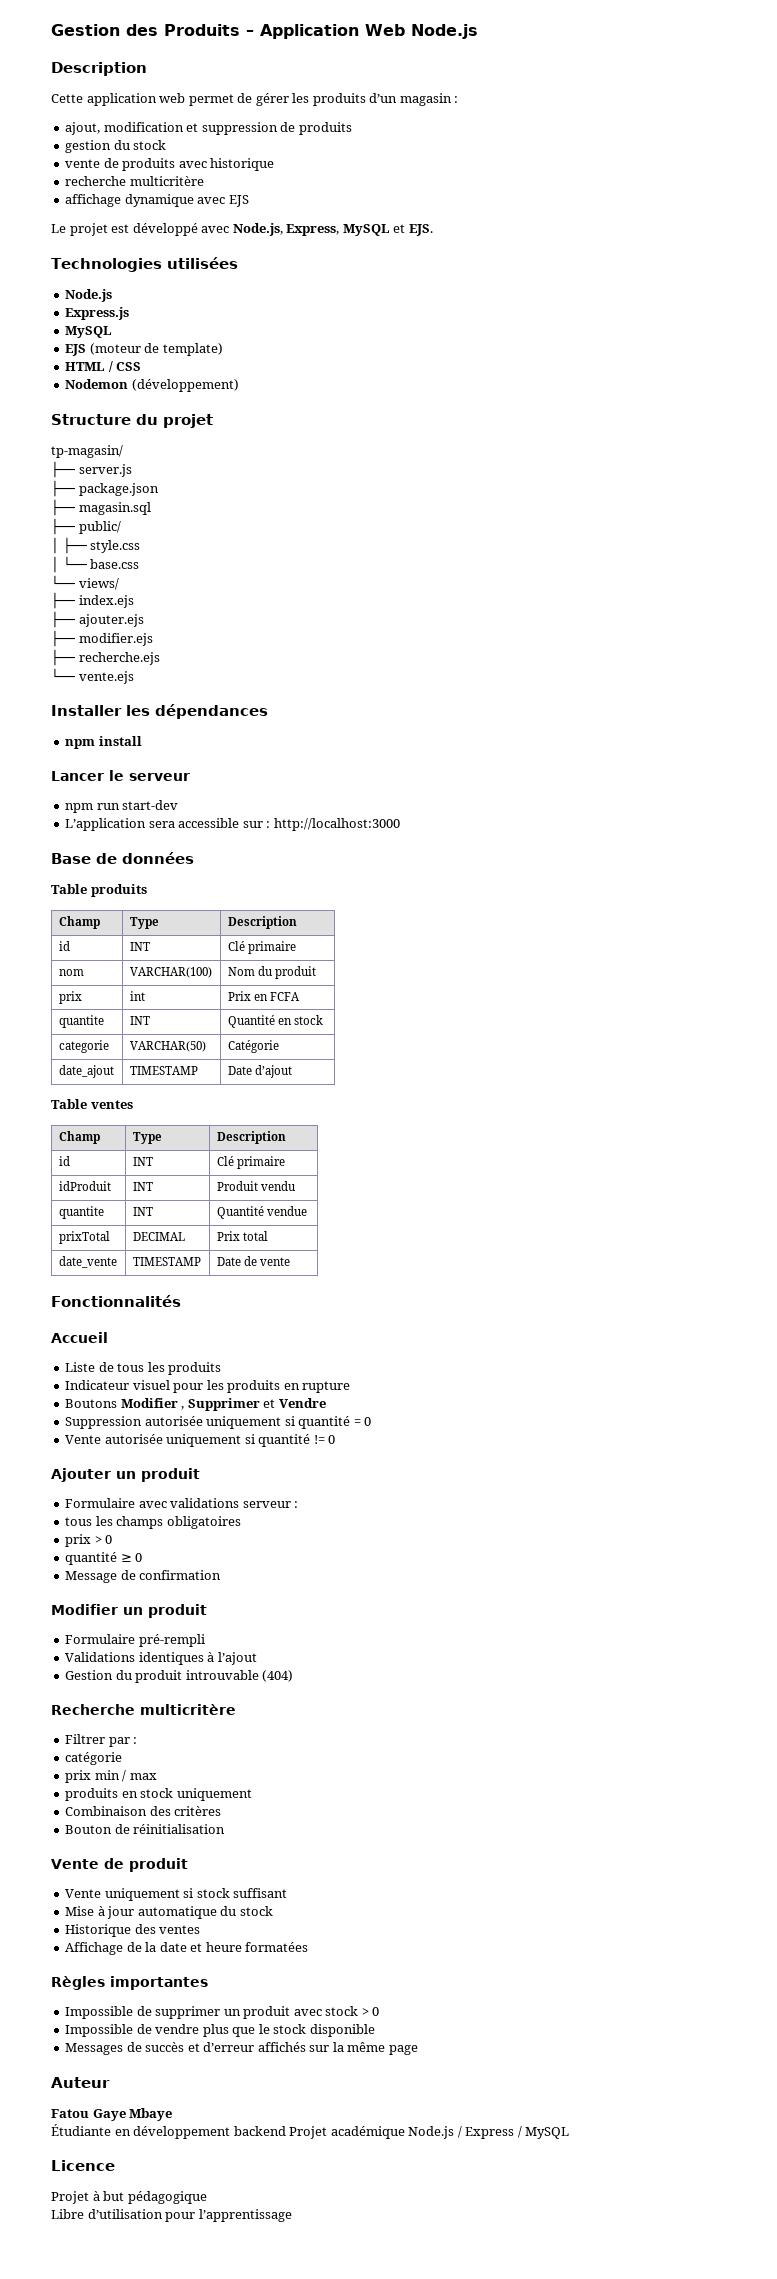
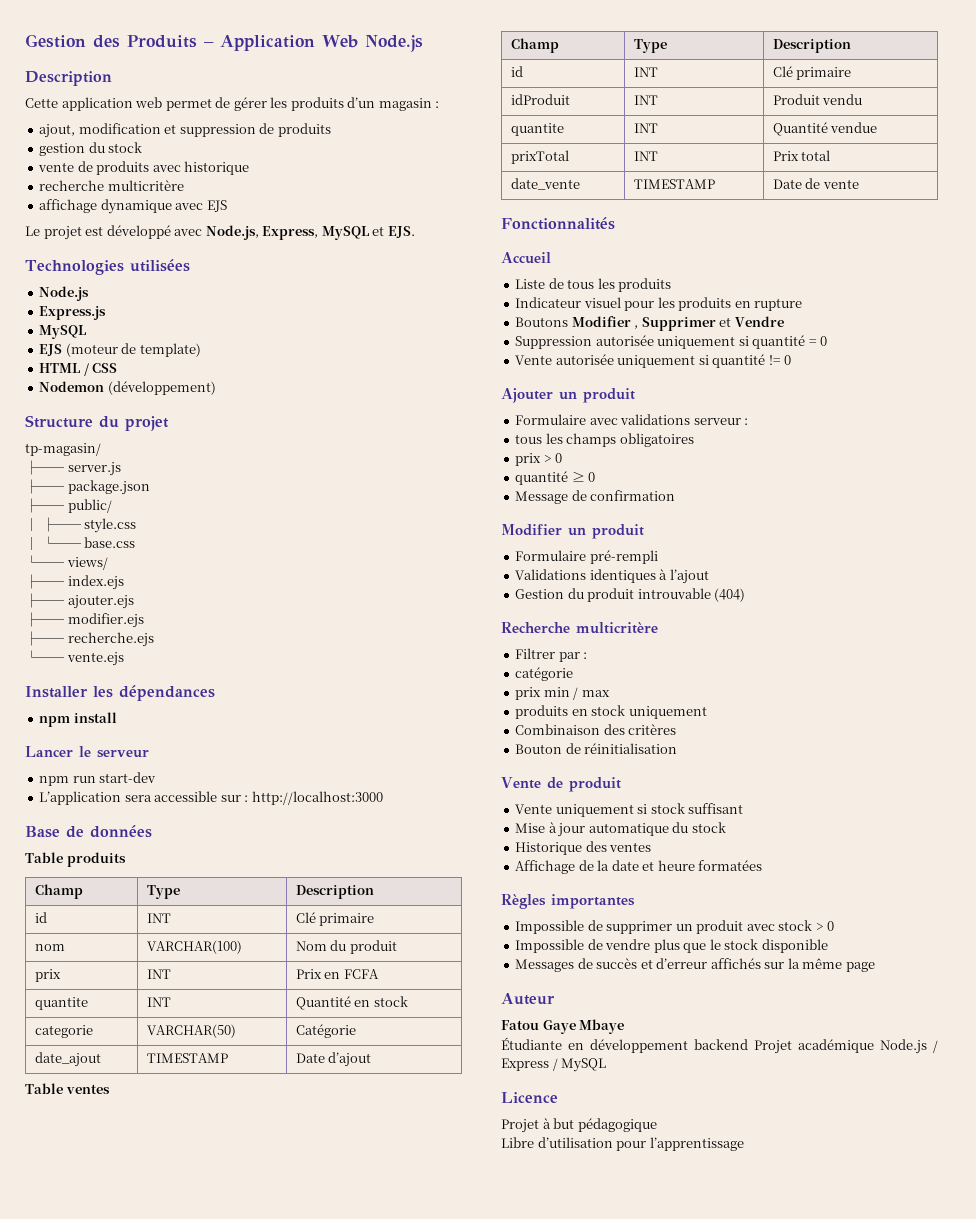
- ├── magasin.sql
- prix | int | Prix en FCFA
+ prix | INT | Prix en FCFA
- prixTotal | DECIMAL | Prix total
+ prixTotal | INT | Prix total

